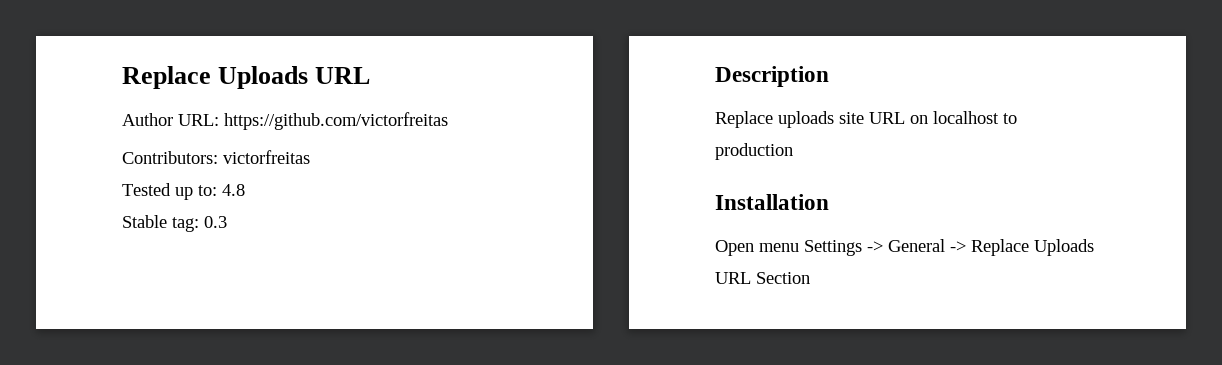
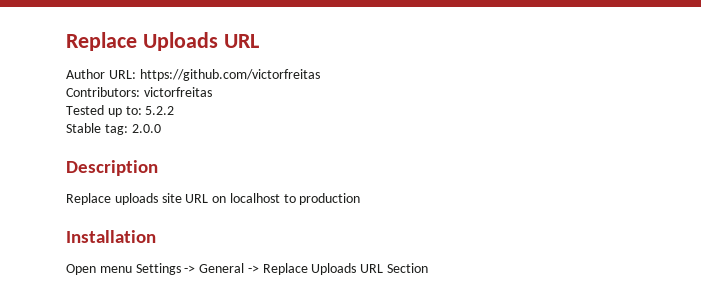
- Tested up to: 4.8
+ Tested up to: 5.2.2
- Stable tag: 0.3
+ Stable tag: 2.0.0

